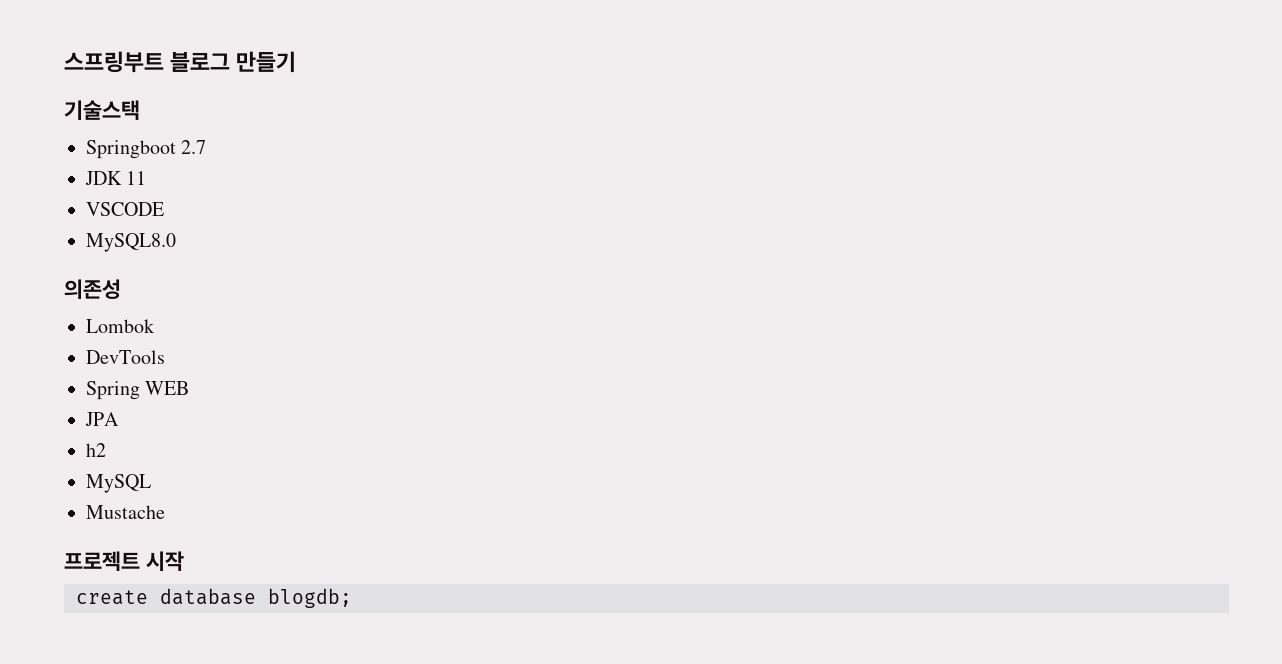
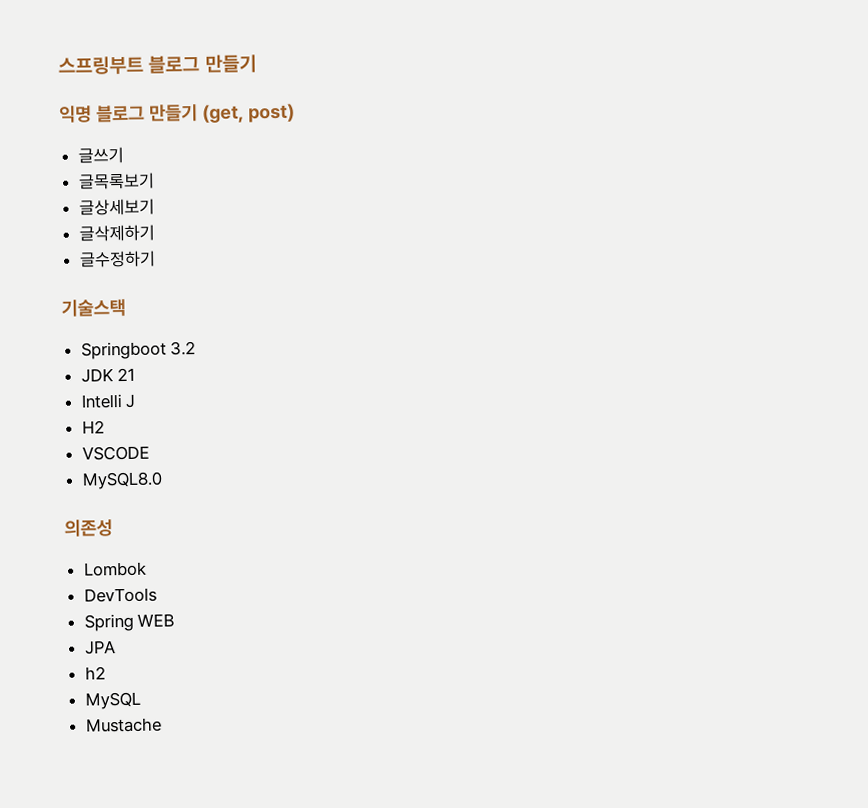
+ 익명 블로그 만들기 (get, post)
+ 글쓰기
+ 글목록보기
+ 글상세보기
+ 글삭제하기
+ 글수정하기
- Springboot 2.7
+ Springboot 3.2
- JDK 11
+ JDK 21
+ Intelli J
+ H2
- 프로젝트 시작
- create database blogdb;

